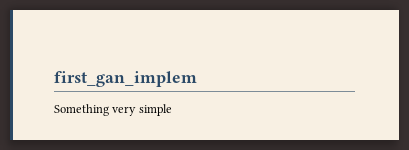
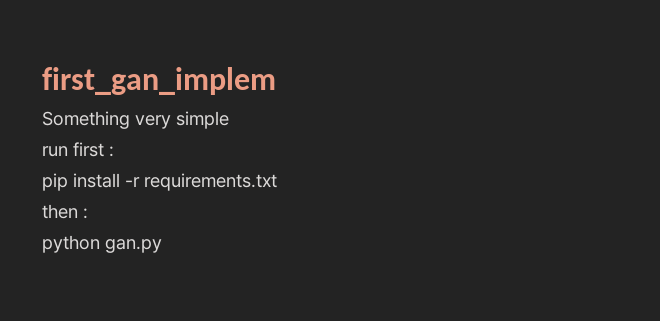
+ run first :
+ pip install -r requirements.txt
+ then :
+ python gan.py

